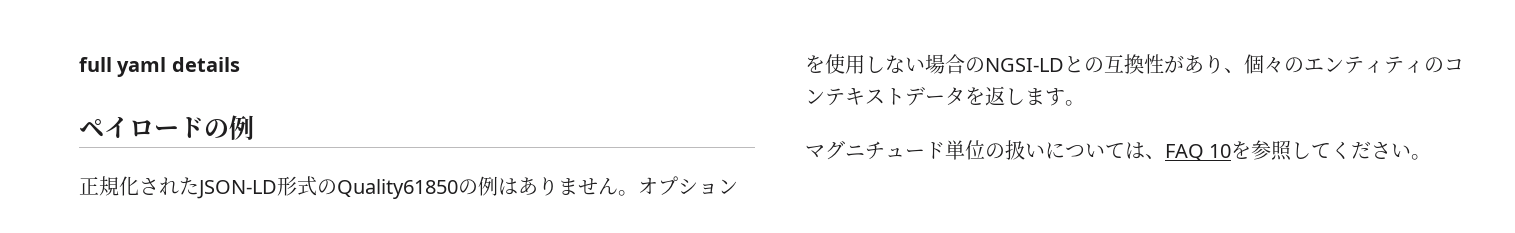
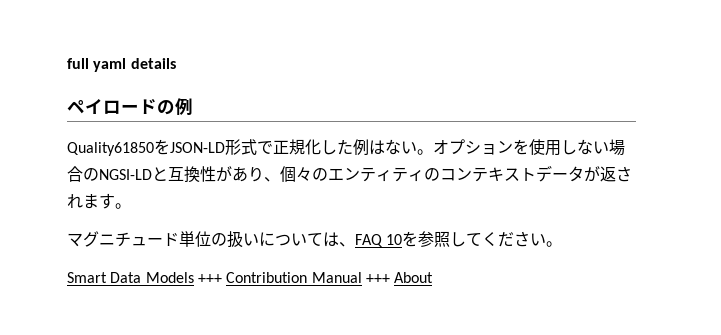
- 正規化されたJSON-LD形式のQuality61850の例はありません。
+ Quality61850をJSON-LD形式で正規化した例はない。
- オプションを使用しない場合のNGSI-LDとの互換性があり、個々のエンティティのコンテキストデータを返します。
+ オプションを使用しない場合のNGSI-LDと互換性があり、個々のエンティティのコンテキストデータが返されます。
+ Smart Data Models +++ Contribution Manual +++ About

